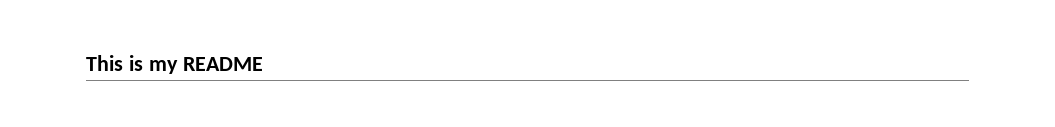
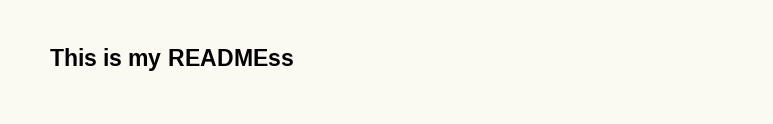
- This is my README
+ This is my READMEss

